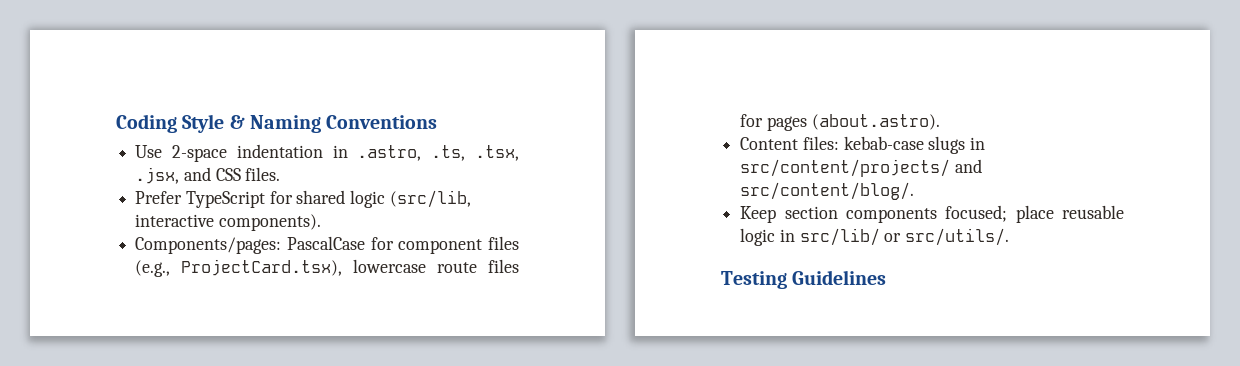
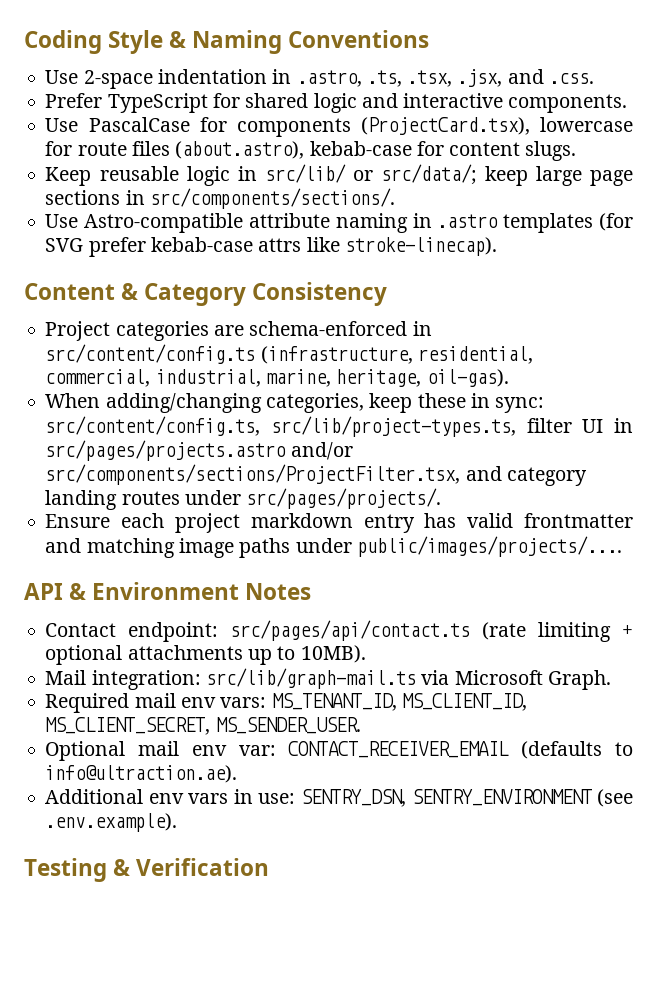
- Use 2-space indentation in .astro, .ts, .tsx, .jsx, and CSS files.
+ Use 2-space indentation in .astro, .ts, .tsx, .jsx, and .css.
- Prefer TypeScript for shared logic (src/lib, interactive components).
- Components/pages: PascalCase for component files (e.g., ProjectCard.tsx), lowercase route files for pages (about.astro).
- Content files: kebab-case slugs in src/content/projects/ and src/content/blog/.
- Keep section components focused; place reusable logic in src/lib/ or src/utils/.
+ Prefer TypeScript for shared logic and interactive components.
+ Use PascalCase for components (ProjectCard.tsx), lowercase for route files (about.astro), kebab-case for content slugs.
+ Keep reusable logic in src/lib/ or src/data/; keep large page sections in src/components/sections/.
+ Use Astro-compatible attribute naming in .astro templates (for SVG prefer kebab-case attrs like stroke-linecap).
+ Content & Category Consistency
+ Project categories are schema-enforced in src/content/config.ts (infrastructure, residential, commercial, industrial, marine, heritage, oil-gas).
+ When adding/changing categories, keep these in sync: src/content/config.ts, src/lib/project-types.ts, filter UI in src/pages/projects.astro and/or src/components/sections/ProjectFilter.tsx, and category landing routes under src/pages/projects/.
+ Ensure each project markdown entry has valid frontmatter and matching image paths under public/images/projects/....
+ API & Environment Notes
+ Contact endpoint: src/pages/api/contact.ts (rate limiting + optional attachments up to 10MB).
+ Mail integration: src/lib/graph-mail.ts via Microsoft Graph.
+ Required mail env vars: MS_TENANT_ID, MS_CLIENT_ID, MS_CLIENT_SECRET, MS_SENDER_USER.
+ Optional mail env var: CONTACT_RECEIVER_EMAIL (defaults to info@ultraction.ae).
+ Additional env vars in use: SENTRY_DSN, SENTRY_ENVIRONMENT (see .env.example).
- Testing Guidelines
+ Testing & Verification

